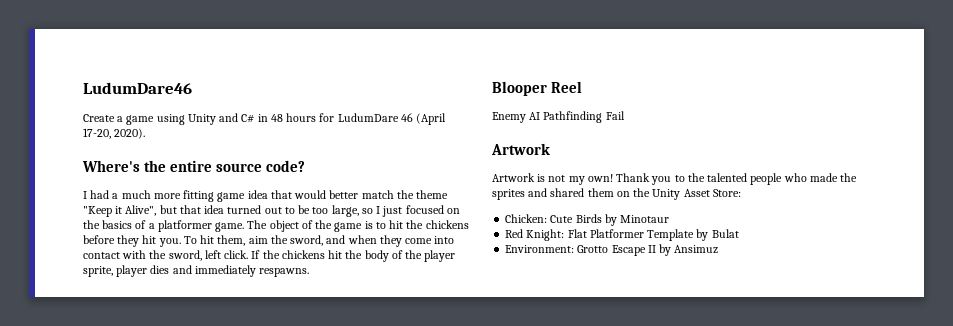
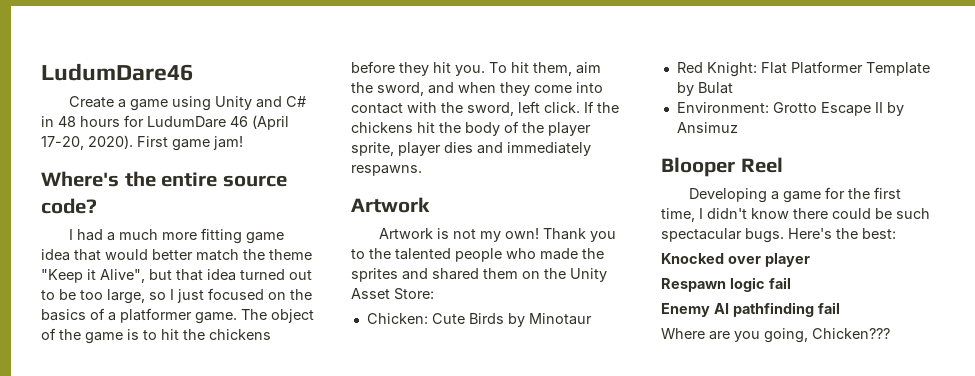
+ First game jam!
- Blooper Reel
- Enemy AI Pathfinding Fail
+ Blooper Reel
+ Developing a game for the first time, I didn't know there could be such spectacular bugs. Here's the best:
+ Knocked over player
+ Respawn logic fail
+ Enemy AI pathfinding fail
+ Where are you going, Chicken???

